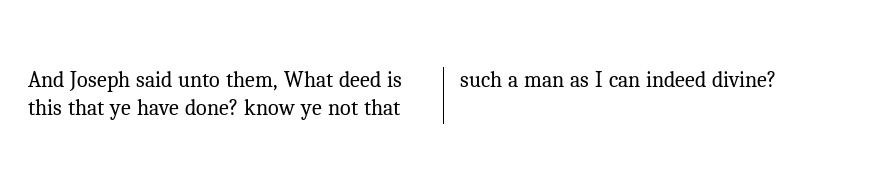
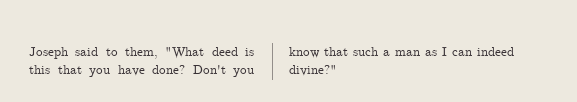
- And Joseph said unto them, What deed is this that ye have done? know ye not that such a man as I can indeed divine?
+ Joseph said to them, "What deed is this that you have done? Don't you know that such a man as I can indeed divine?"

